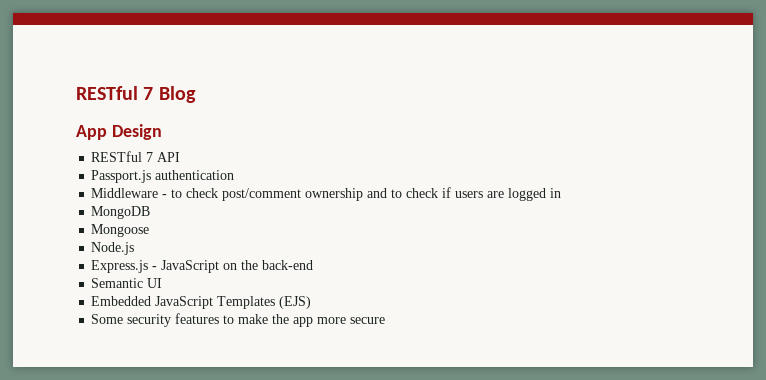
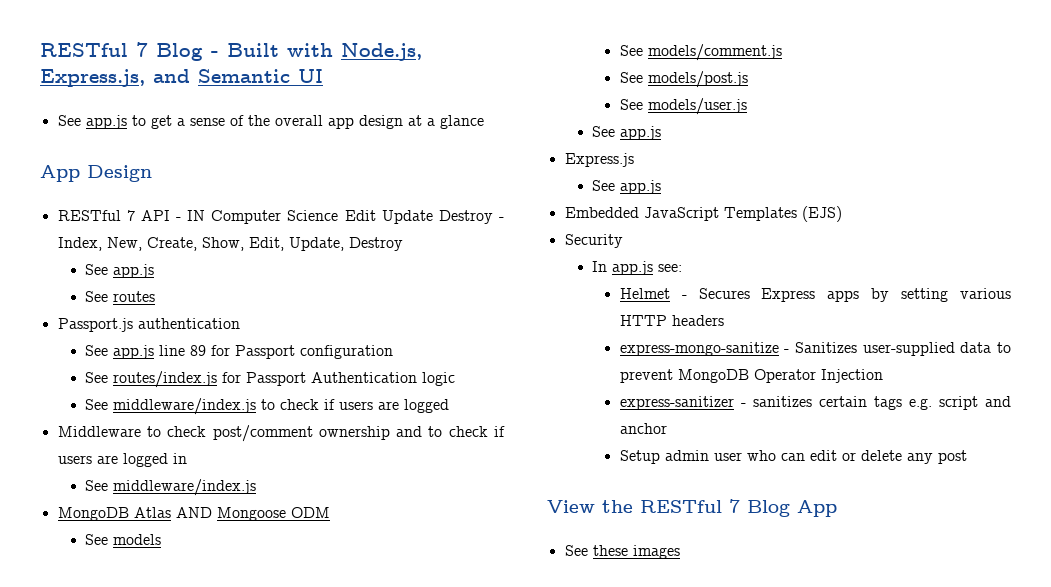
- RESTful 7 Blog
+ RESTful 7 Blog - Built with Node.js, Express.js, and Semantic UI
+ See app.js to get a sense of the overall app design at a glance
- RESTful 7 API
+ RESTful 7 API - IN Computer Science Edit Update Destroy - Index, New, Create, Show, Edit, Update, Destroy
+ See app.js
+ See routes
  Passport.js authentication
+ See app.js line 89 for Passport configuration
+ See routes/index.js for Passport Authentication logic
+ See middleware/index.js to check if users are logged
- Middleware - to check post/comment ownership and to check if users are logged in
- MongoDB
- Mongoose
- Node.js
- Express.js - JavaScript on the back-end
- Semantic UI
+ Middleware to check post/comment ownership and to check if users are logged in
+ See middleware/index.js
+ MongoDB Atlas AND Mongoose ODM
+ See models
+ See models/comment.js
+ See models/post.js
+ See models/user.js
+ See app.js
+ Express.js
+ See app.js
  Embedded JavaScript Templates (EJS)
- Some security features to make the app more secure
+ Security
+ In app.js see:
+ Helmet - Secures Express apps by setting various HTTP headers
+ express-mongo-sanitize - Sanitizes user-supplied data to prevent MongoDB Operator Injection
+ express-sanitizer - sanitizes certain tags e.g. script and anchor
+ Setup admin user who can edit or delete any post
+ View the RESTful 7 Blog App
+ See these images

